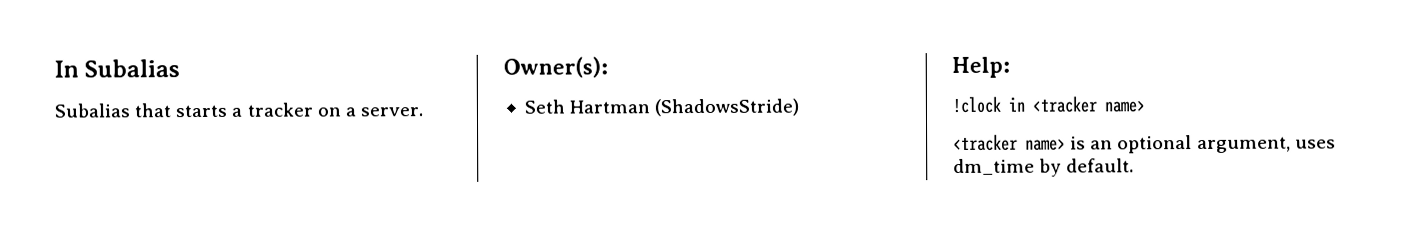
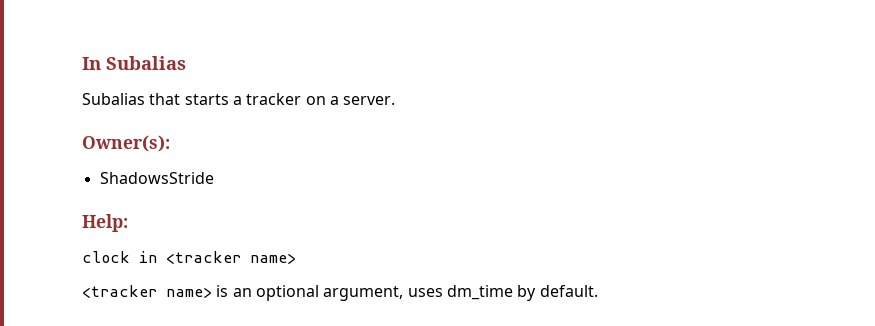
- Seth Hartman (ShadowsStride)
+ ShadowsStride
- !clock in <tracker name>
+ clock in <tracker name>

